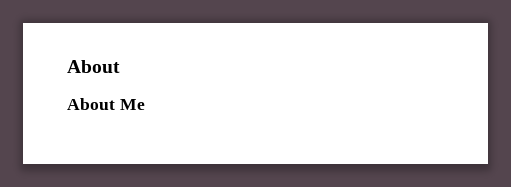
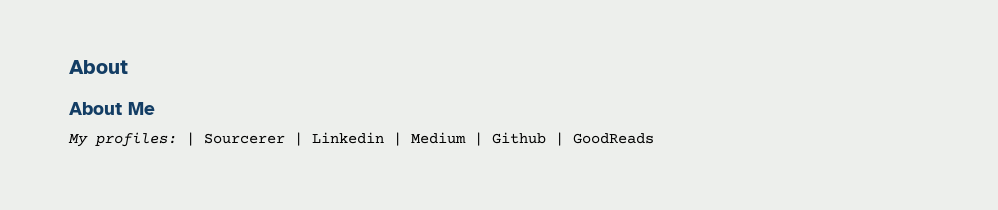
+ My profiles: | Sourcerer | Linkedin | Medium | Github | GoodReads

